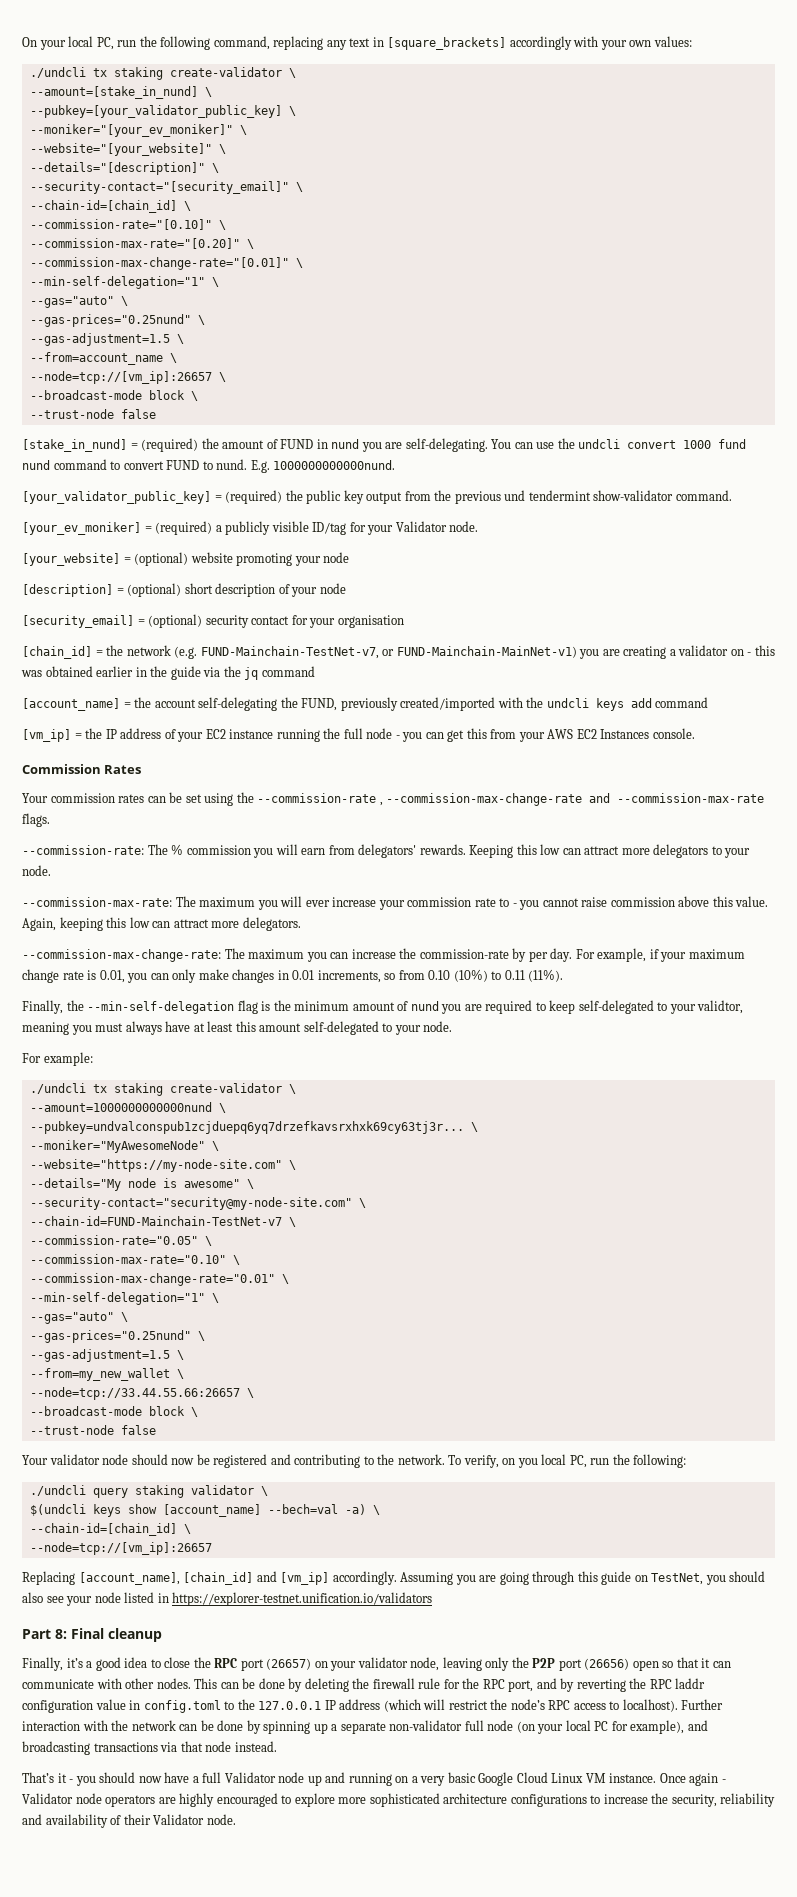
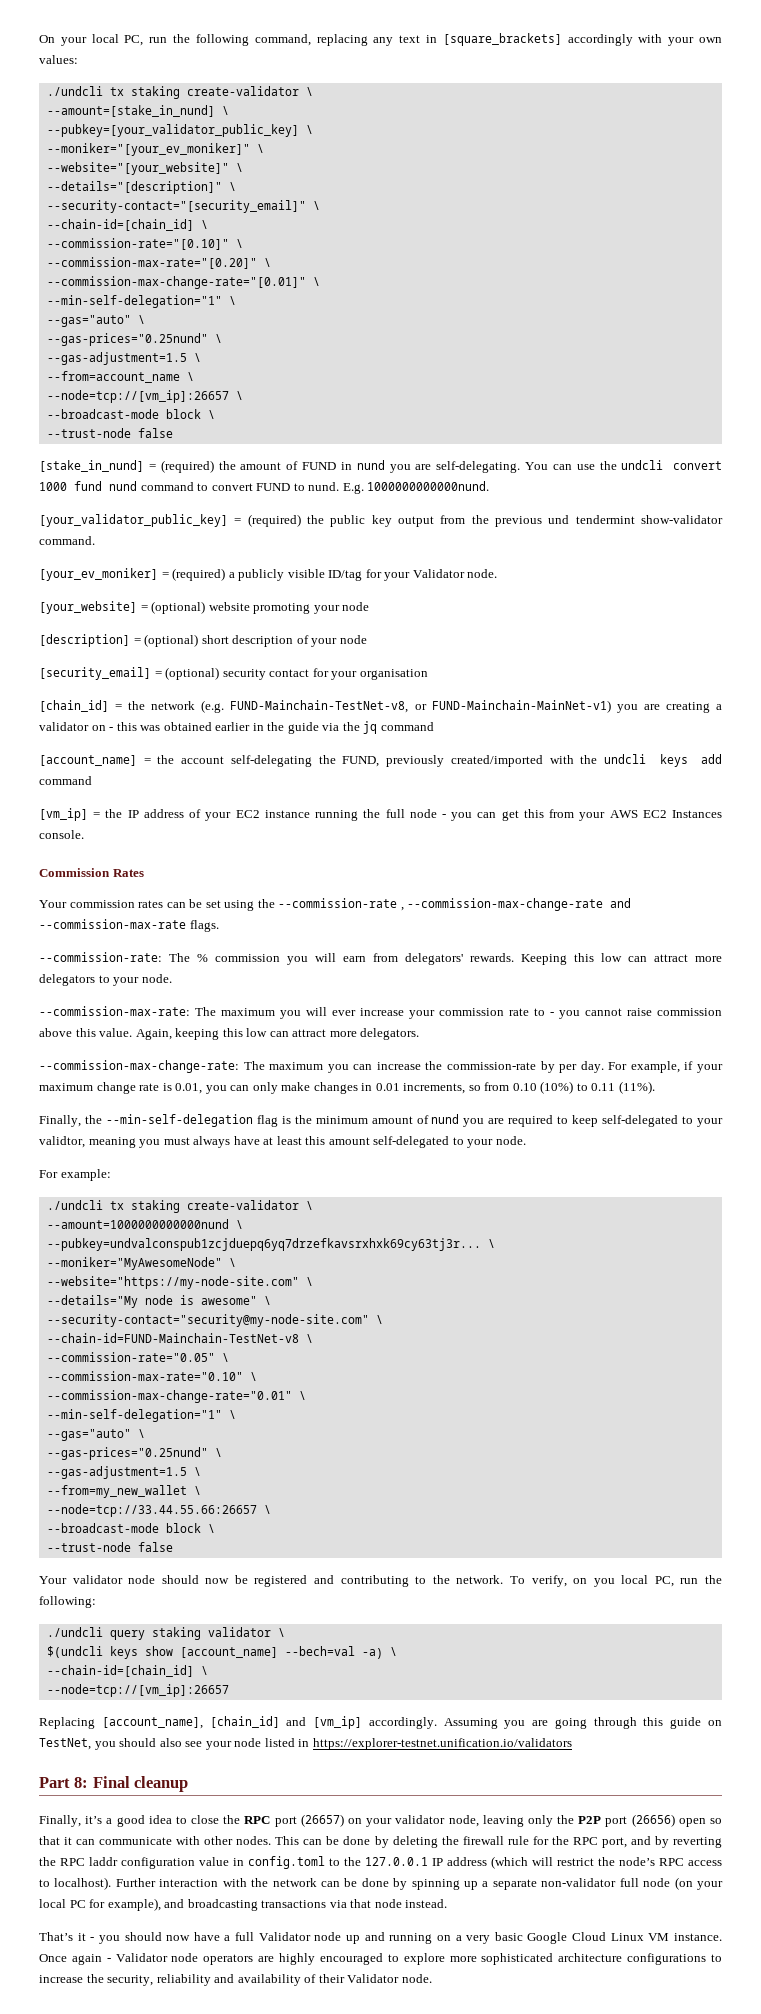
- [chain_id] = the network (e.g. FUND-Mainchain-TestNet-v7, or FUND-Mainchain-MainNet-v1) you are creating a validator on - this was obtained earlier in the guide via the jq command
+ [chain_id] = the network (e.g. FUND-Mainchain-TestNet-v8, or FUND-Mainchain-MainNet-v1) you are creating a validator on - this was obtained earlier in the guide via the jq command
- --chain-id=FUND-Mainchain-TestNet-v7 \
+ --chain-id=FUND-Mainchain-TestNet-v8 \

